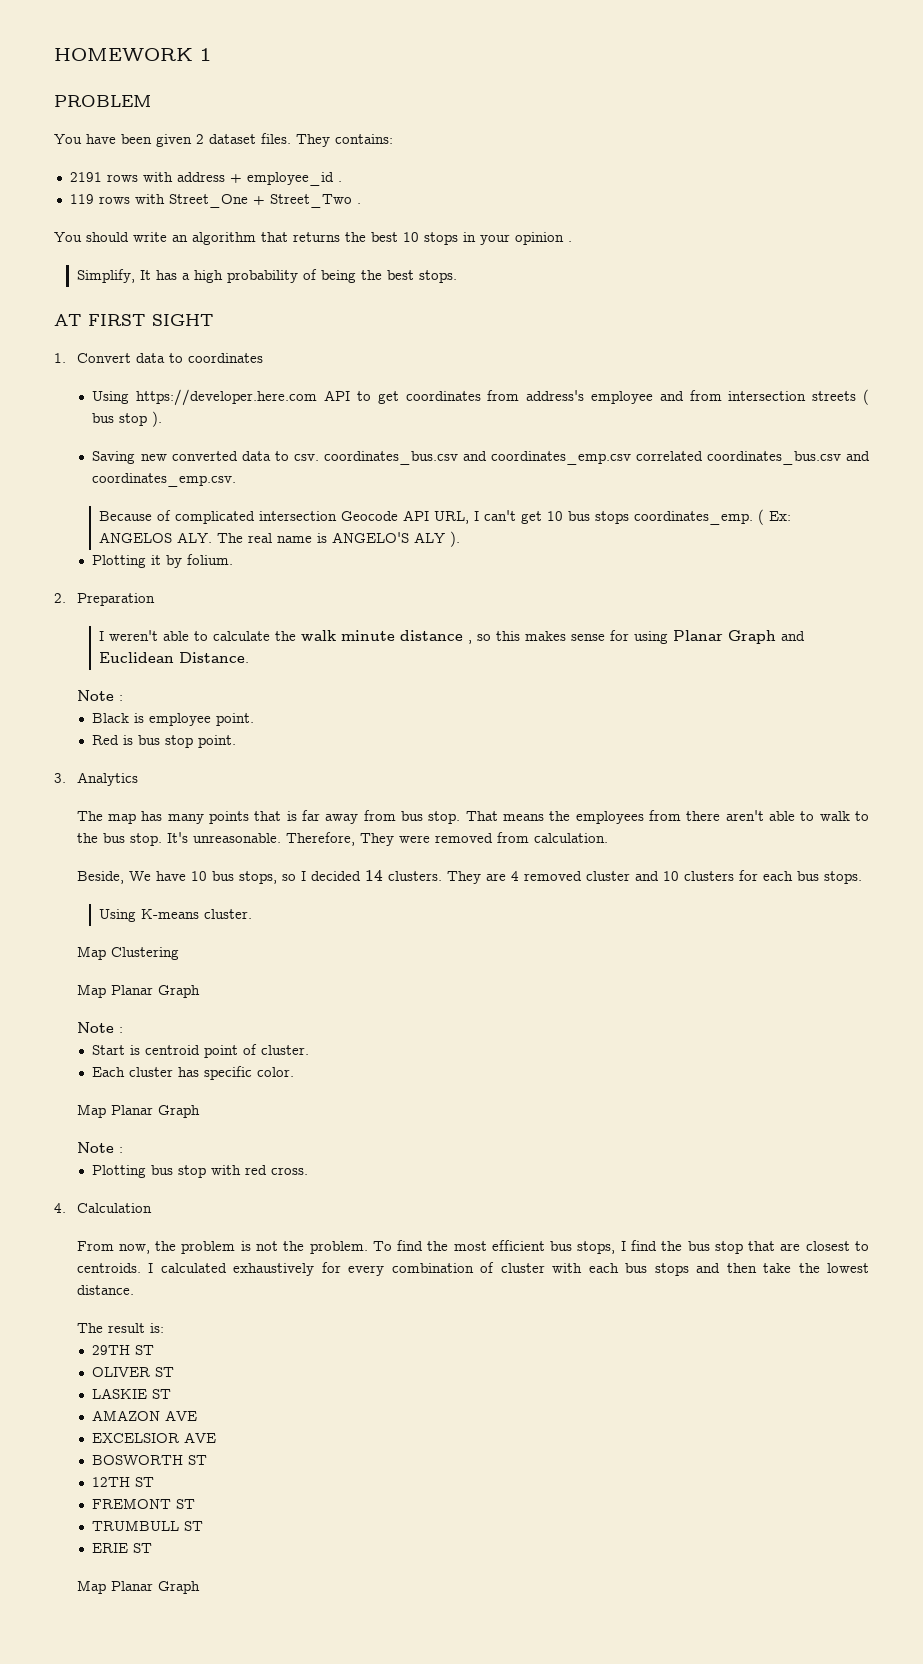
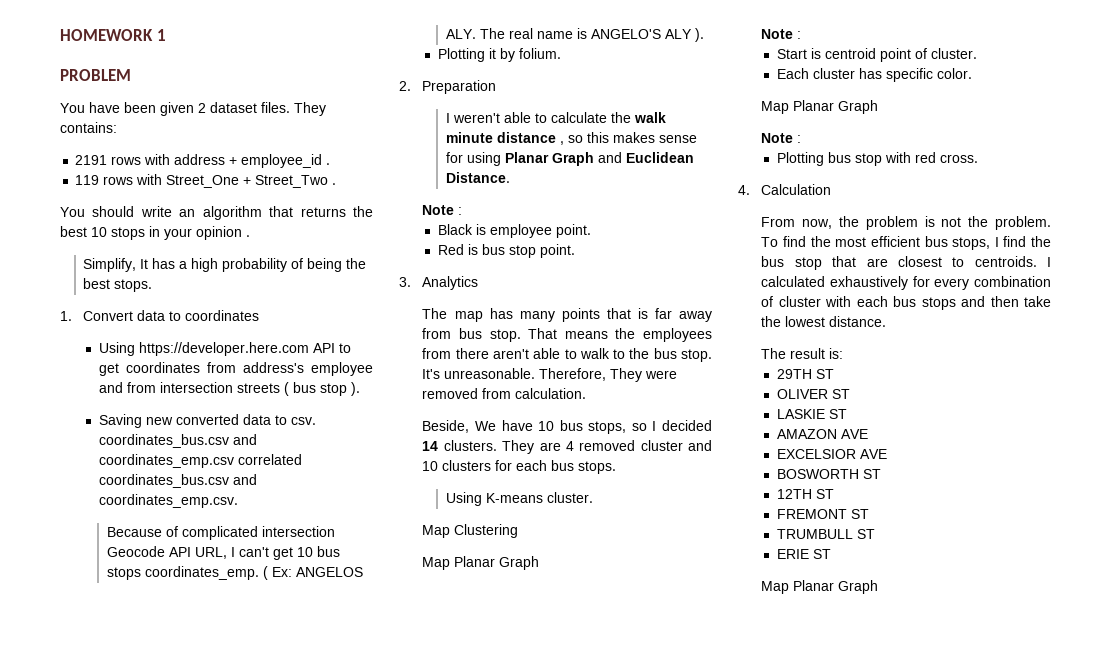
- AT FIRST SIGHT

